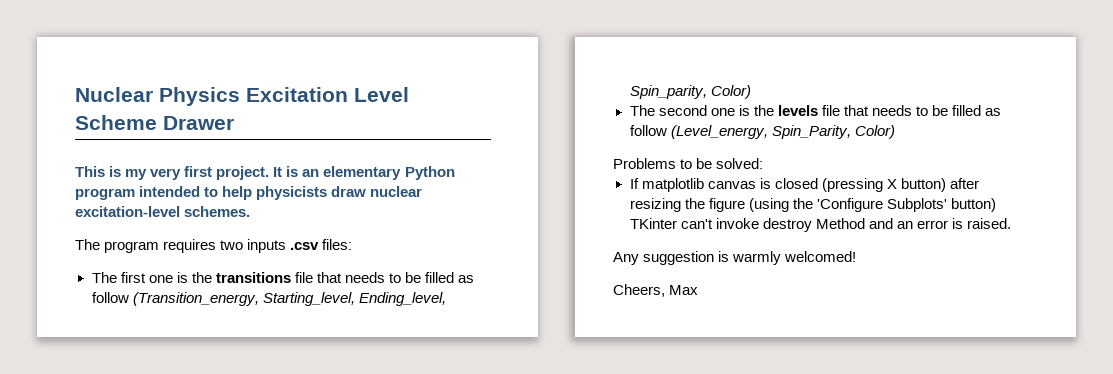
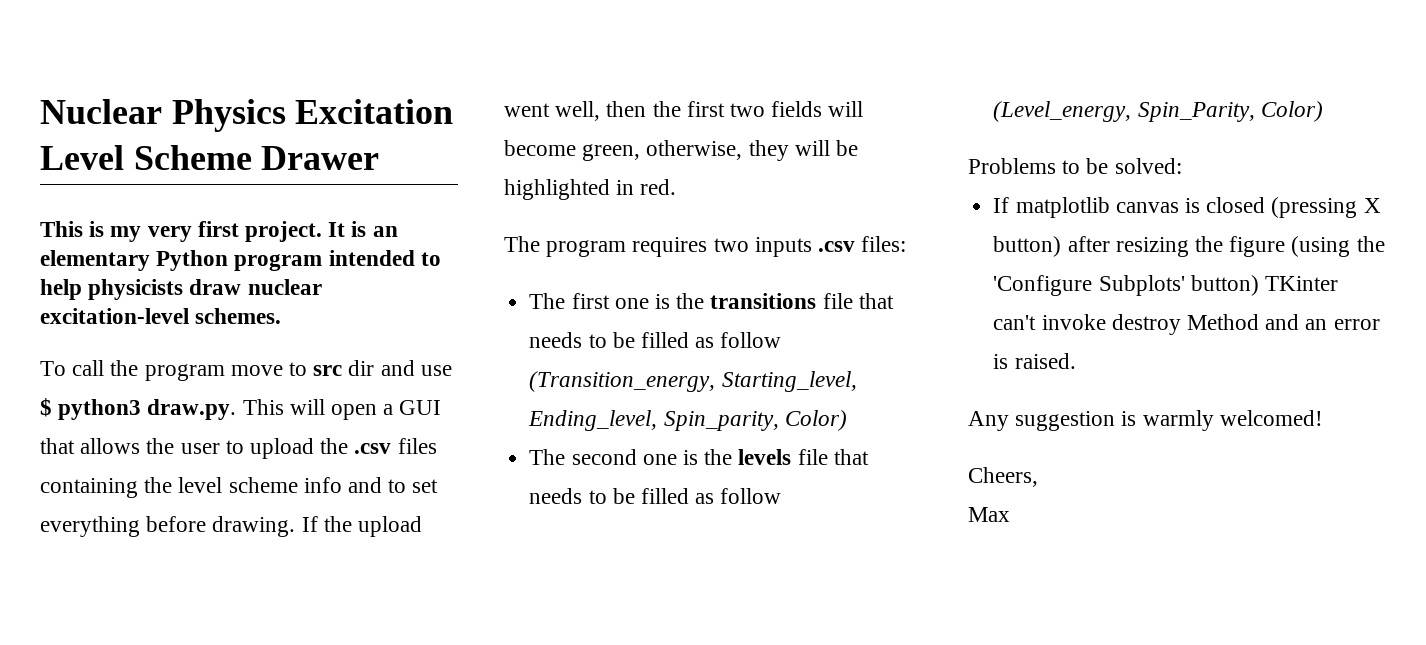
+ To call the program move to src dir and use $ python3 draw.py. This will open a GUI that allows the user to upload the .csv files containing the level scheme info and to set everything before drawing. If the upload went well, then the first two fields will become green, otherwise, they will be highlighted in red.
- Cheers, Max
+ Cheers,
+ Max

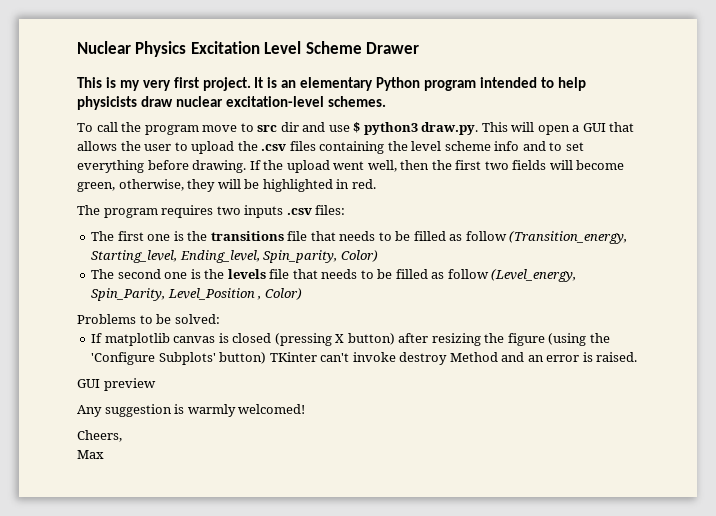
- The second one is the levels file that needs to be filled as follow (Level_energy, Spin_Parity, Color)
+ The second one is the levels file that needs to be filled as follow (Level_energy, Spin_Parity, Level_Position , Color)
+ GUI preview

